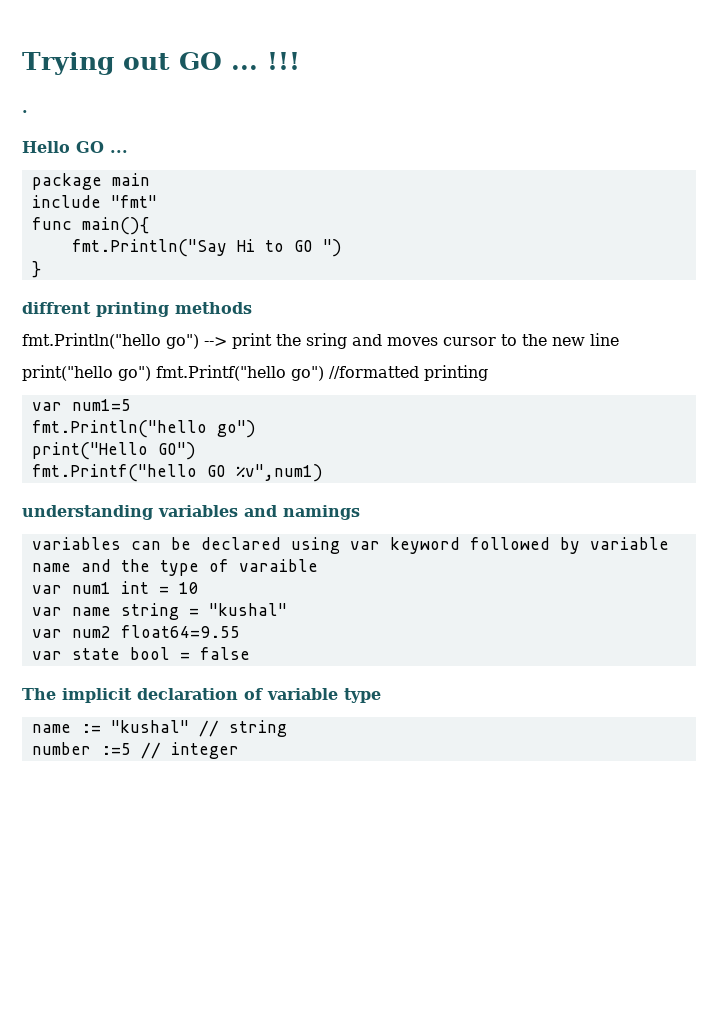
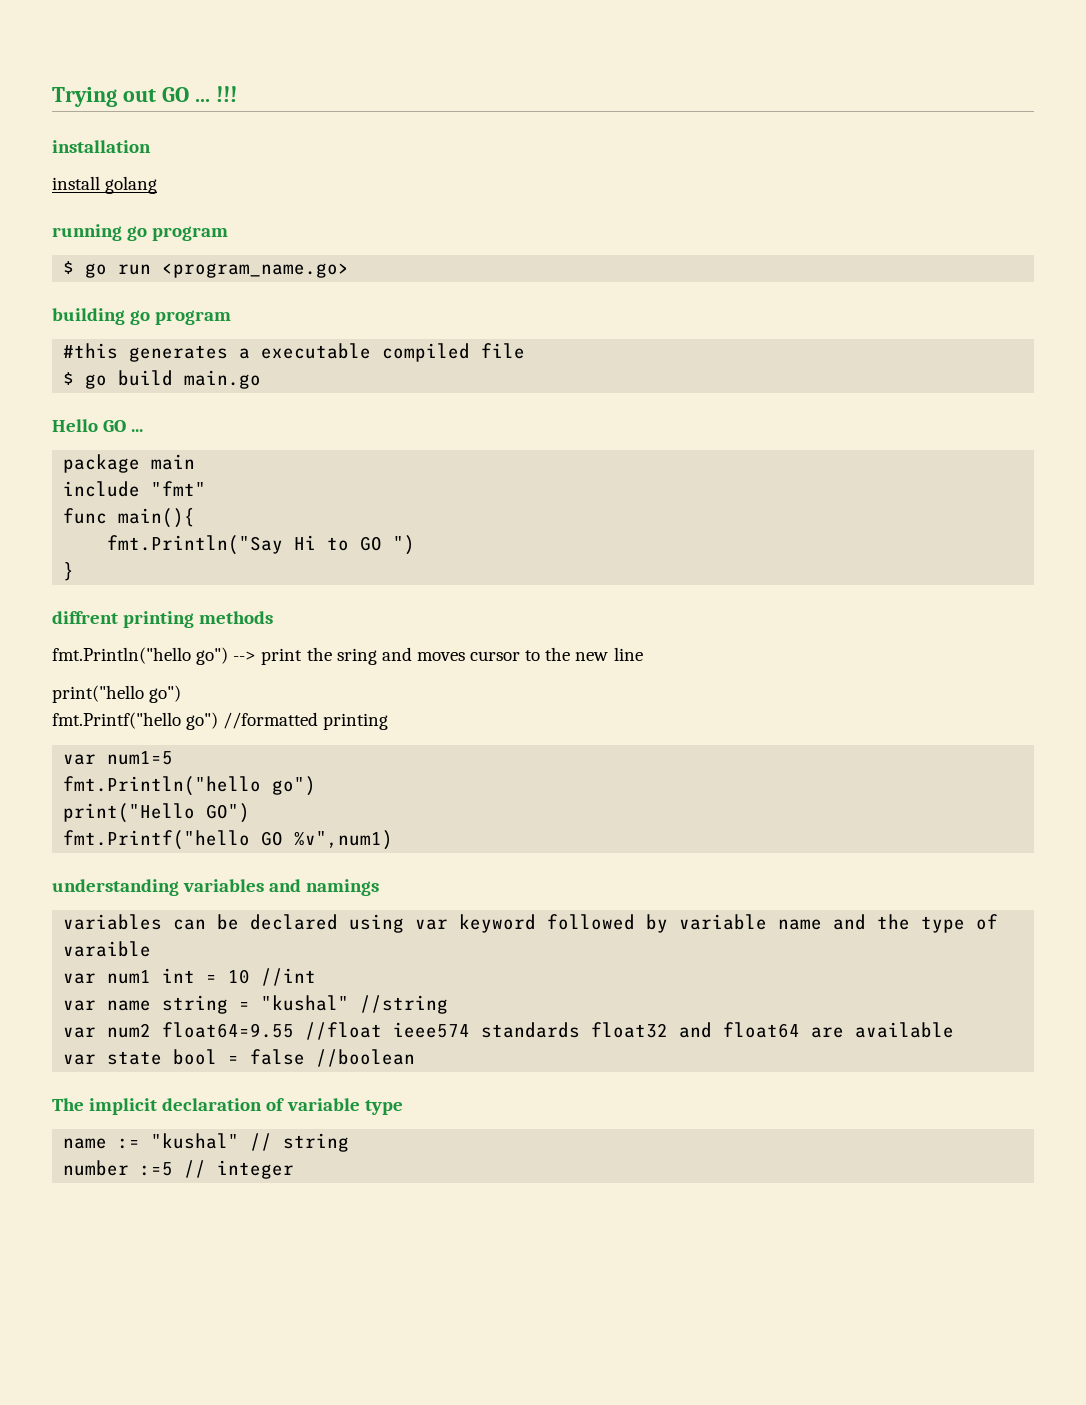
- .
+ installation
+ install golang
+ running go program
+ $ go run <program_name.go>
+ building go program
+ #this generates a executable compiled file
+ $ go build main.go
- print("hello go") fmt.Printf("hello go") //formatted printing
+ print("hello go")
+ fmt.Printf("hello go") //formatted printing
- var num1 int = 10
+ var num1 int = 10 //int
- var name string = "kushal"
+ var name string = "kushal" //string
- var num2 float64=9.55
+ var num2 float64=9.55 //float ieee574 standards float32 and float64 are available
- var state bool = false
+ var state bool = false //boolean

